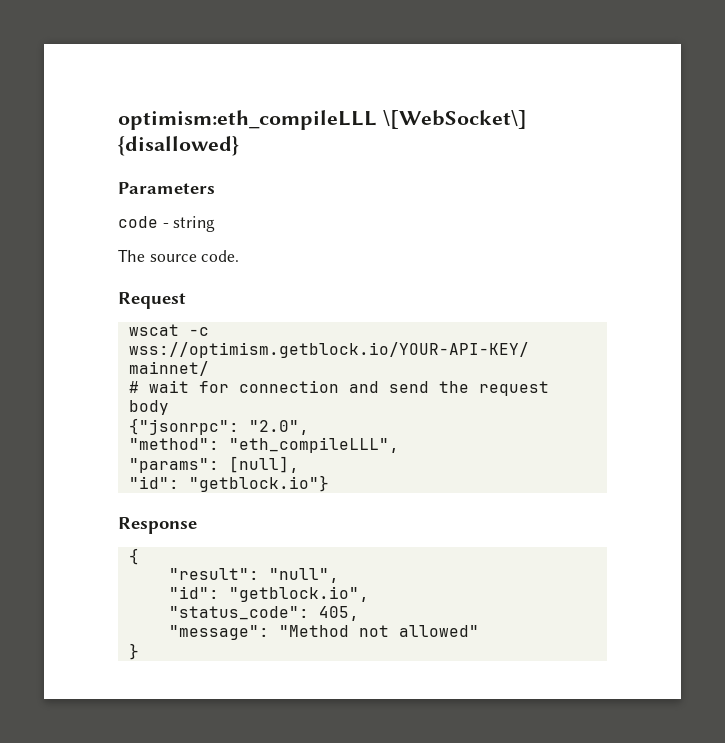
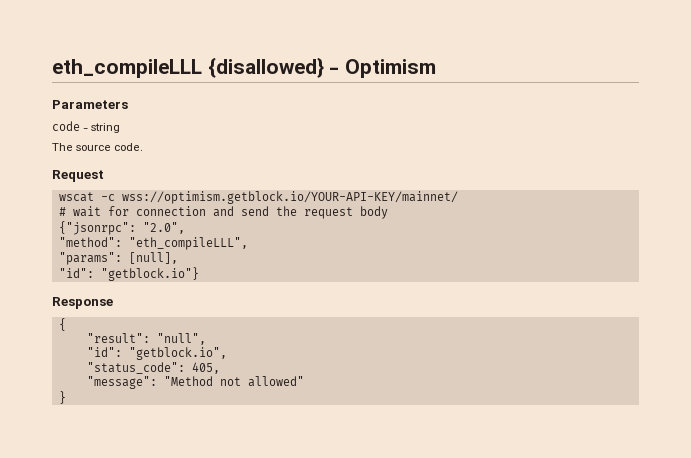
- optimism:eth_compileLLL \[WebSocket\] {disallowed}
+ eth_compileLLL {disallowed} - Optimism

